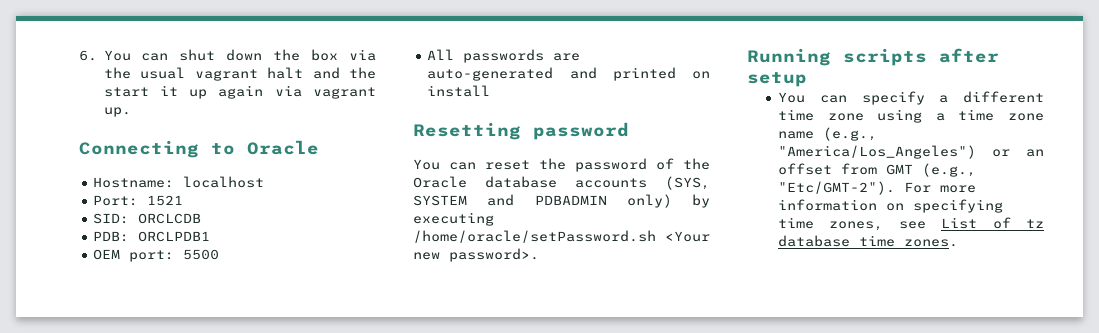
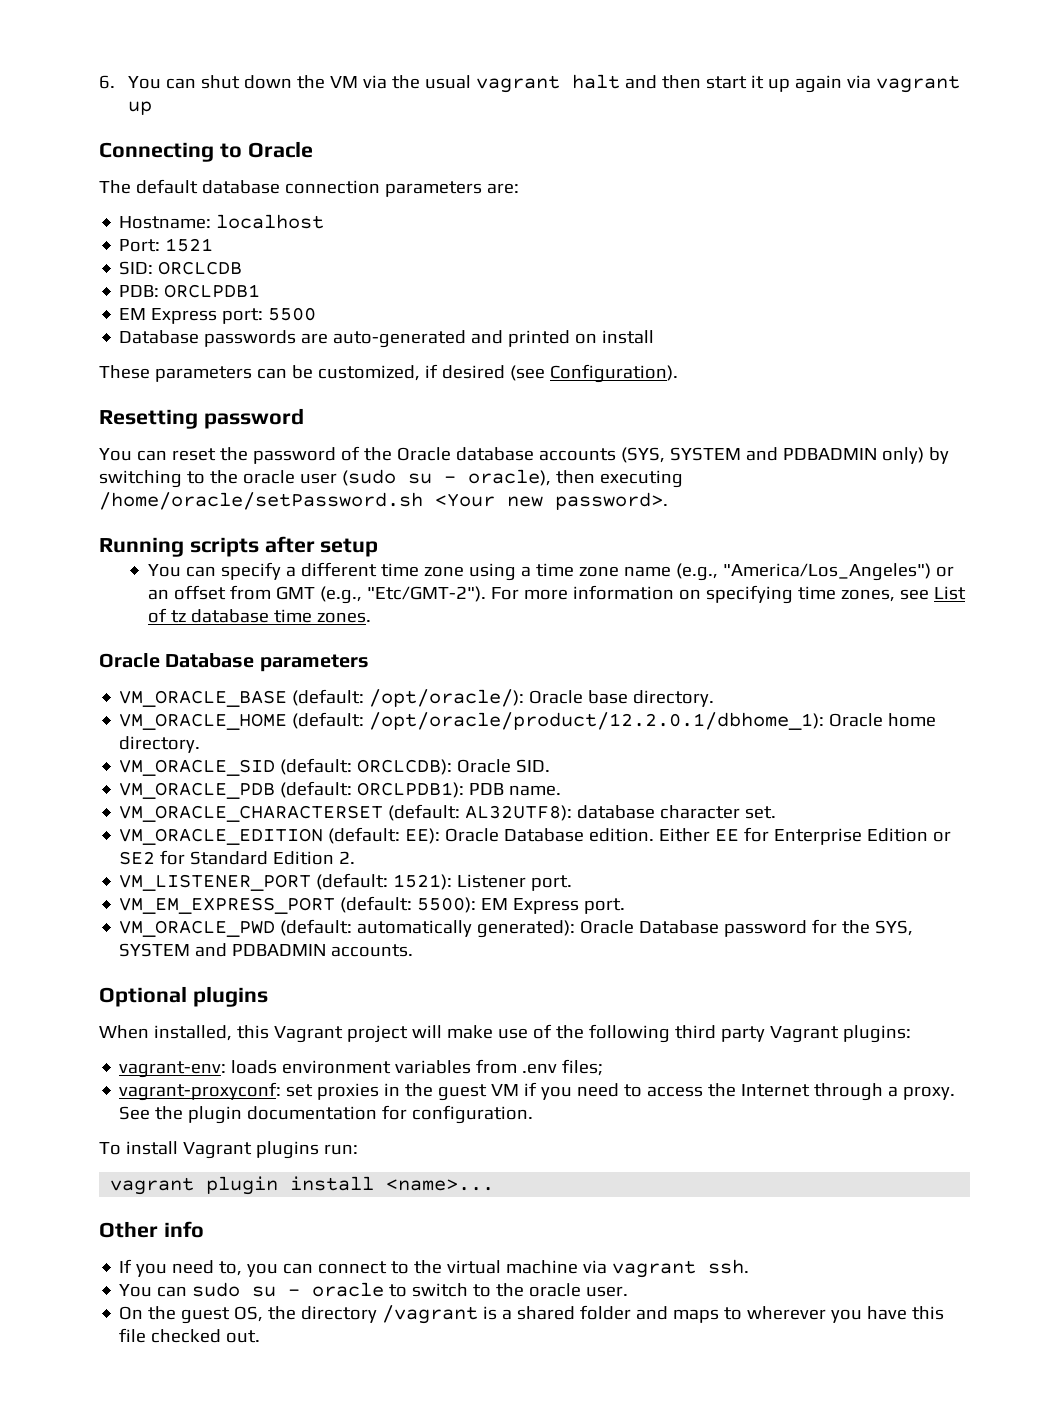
- 6. You can shut down the box via the usual vagrant halt and the start it up again via vagrant up.
+ 6. You can shut down the VM via the usual vagrant halt and then start it up again via vagrant up
+ The default database connection parameters are:
- OEM port: 5500
+ EM Express port: 5500
- All passwords are auto-generated and printed on install
+ Database passwords are auto-generated and printed on install
+ These parameters can be customized, if desired (see Configuration).
- You can reset the password of the Oracle database accounts (SYS, SYSTEM and PDBADMIN only) by executing /home/oracle/setPassword.sh <Your new password>.
+ You can reset the password of the Oracle database accounts (SYS, SYSTEM and PDBADMIN only) by switching to the oracle user (sudo su - oracle), then executing /home/oracle/setPassword.sh <Your new password>.
+ Oracle Database parameters
+ VM_ORACLE_BASE (default: /opt/oracle/): Oracle base directory.
+ VM_ORACLE_HOME (default: /opt/oracle/product/12.2.0.1/dbhome_1): Oracle home directory.
+ VM_ORACLE_SID (default: ORCLCDB): Oracle SID.
+ VM_ORACLE_PDB (default: ORCLPDB1): PDB name.
+ VM_ORACLE_CHARACTERSET (default: AL32UTF8): database character set.
+ VM_ORACLE_EDITION (default: EE): Oracle Database edition. Either EE for Enterprise Edition or SE2 for Standard Edition 2.
+ VM_LISTENER_PORT (default: 1521): Listener port.
+ VM_EM_EXPRESS_PORT (default: 5500): EM Express port.
+ VM_ORACLE_PWD (default: automatically generated): Oracle Database password for the SYS, SYSTEM and PDBADMIN accounts.
+ Optional plugins
+ When installed, this Vagrant project will make use of the following third party Vagrant plugins:
+ vagrant-env: loads environment variables from .env files;
+ vagrant-proxyconf: set proxies in the guest VM if you need to access the Internet through a proxy. See the plugin documentation for configuration.
+ To install Vagrant plugins run:
+ vagrant plugin install <name>...
+ Other info
+ If you need to, you can connect to the virtual machine via vagrant ssh.
+ You can sudo su - oracle to switch to the oracle user.
+ On the guest OS, the directory /vagrant is a shared folder and maps to wherever you have this file checked out.

